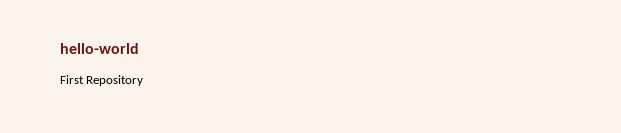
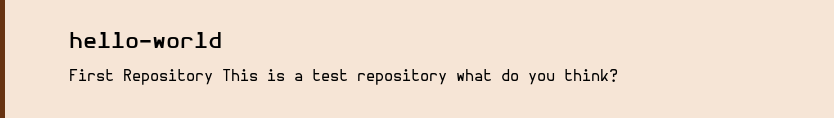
- First Repository
+ First Repository This is a test repository what do you think?

